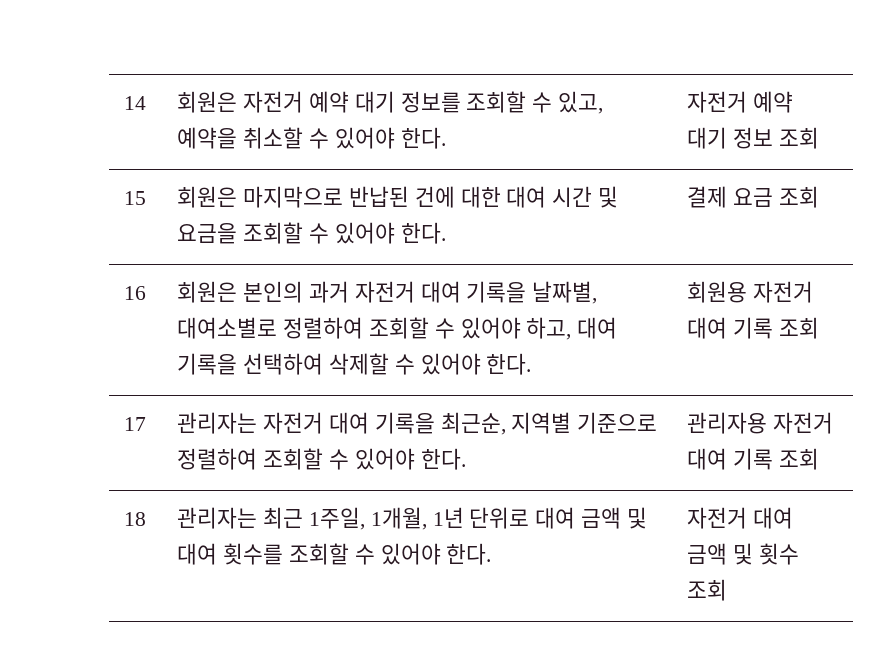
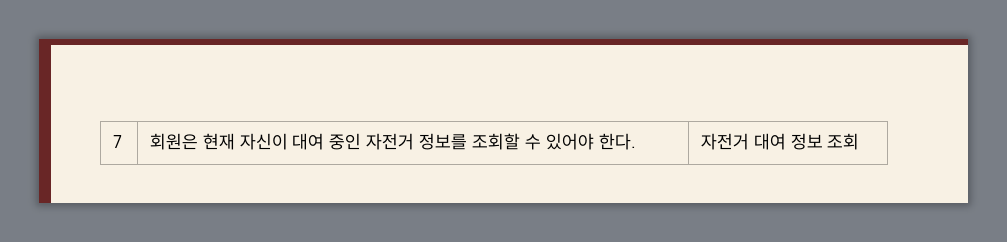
- 14 | 회원은 자전거 예약 대기 정보를 조회할 수 있고, 예약을 취소할 수 있어야 한다. | 자전거 예약 대기 정보 조회
- 15 | 회원은 마지막으로 반납된 건에 대한 대여 시간 및 요금을 조회할 수 있어야 한다. | 결제 요금 조회
- 16 | 회원은 본인의 과거 자전거 대여 기록을 날짜별, 대여소별로 정렬하여 조회할 수 있어야 하고, 대여 기록을 선택하여 삭제할 수 있어야 한다. | 회원용 자전거 대여 기록 조회
- 17 | 관리자는 자전거 대여 기록을 최근순, 지역별 기준으로 정렬하여 조회할 수 있어야 한다. | 관리자용 자전거 대여 기록 조회
- 18 | 관리자는 최근 1주일, 1개월, 1년 단위로 대여 금액 및 대여 횟수를 조회할 수 있어야 한다. | 자전거 대여 금액 및 횟수 조회
+ 7 | 회원은 현재 자신이 대여 중인 자전거 정보를 조회할 수 있어야 한다. | 자전거 대여 정보 조회

